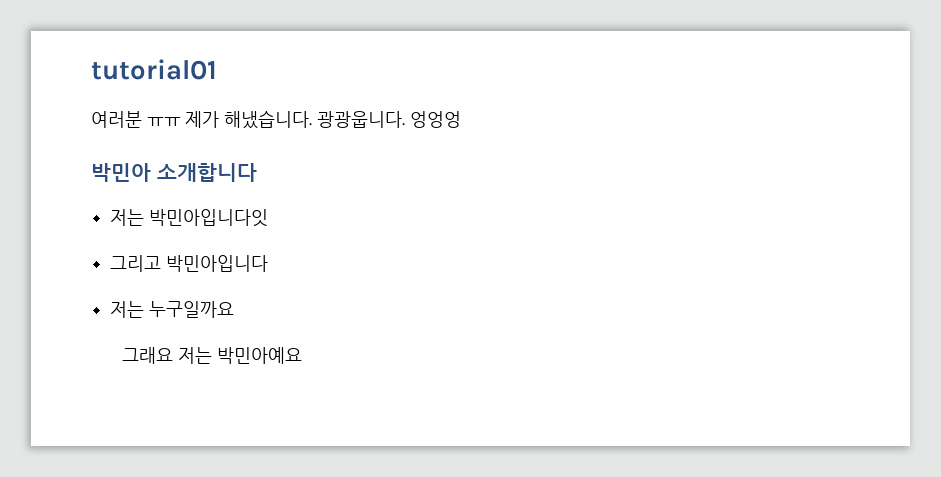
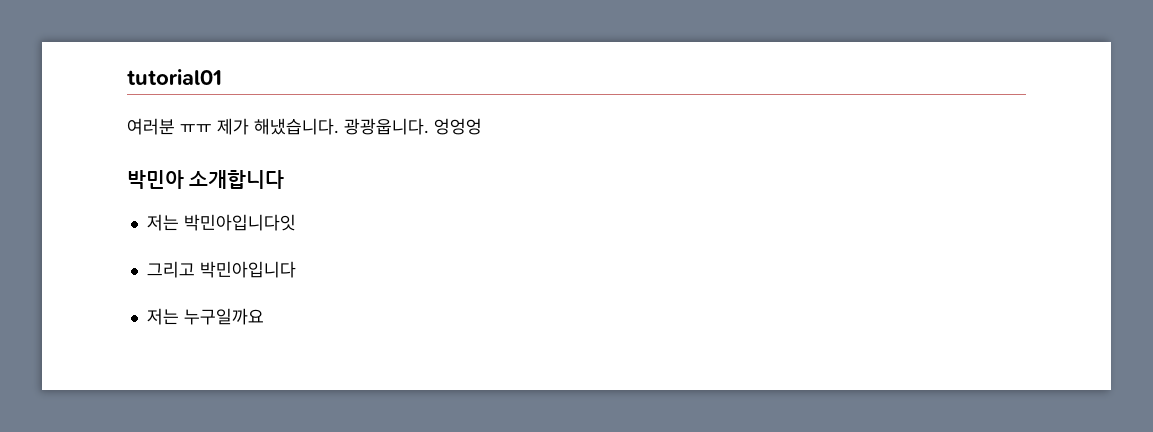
- 그래요 저는 박민아예요

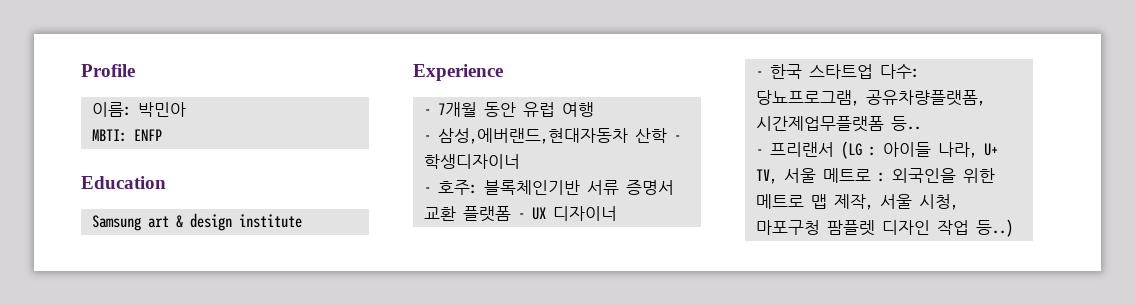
- tutorial01
- 여러분 ㅠㅠ 제가 해냈습니다. 광광웁니다. 엉엉엉
- 박민아 소개합니다
- 저는 박민아입니다잇
- 그리고 박민아입니다
- 저는 누구일까요
+ Profile
+ 이름: 박민아
+ MBTI: ENFP
+ Education
+ Samsung art & design institute
+ Experience
+ - 7개월 동안 유럽 여행
+ - 삼성,에버랜드,현대자동차 산학 - 학생디자이너
+ - 호주: 블록체인기반 서류 증명서 교환 플랫폼 - UX 디자이너
+ - 한국 스타트업 다수: 당뇨프로그램, 공유차량플랫폼, 시간제업무플랫폼 등..
+ - 프리랜서 (LG : 아이들 나라, U+ TV, 서울 메트로 : 외국인을 위한 메트로 맵 제작, 서울 시청, 마포구청 팜플렛 디자인 작업 등..)

